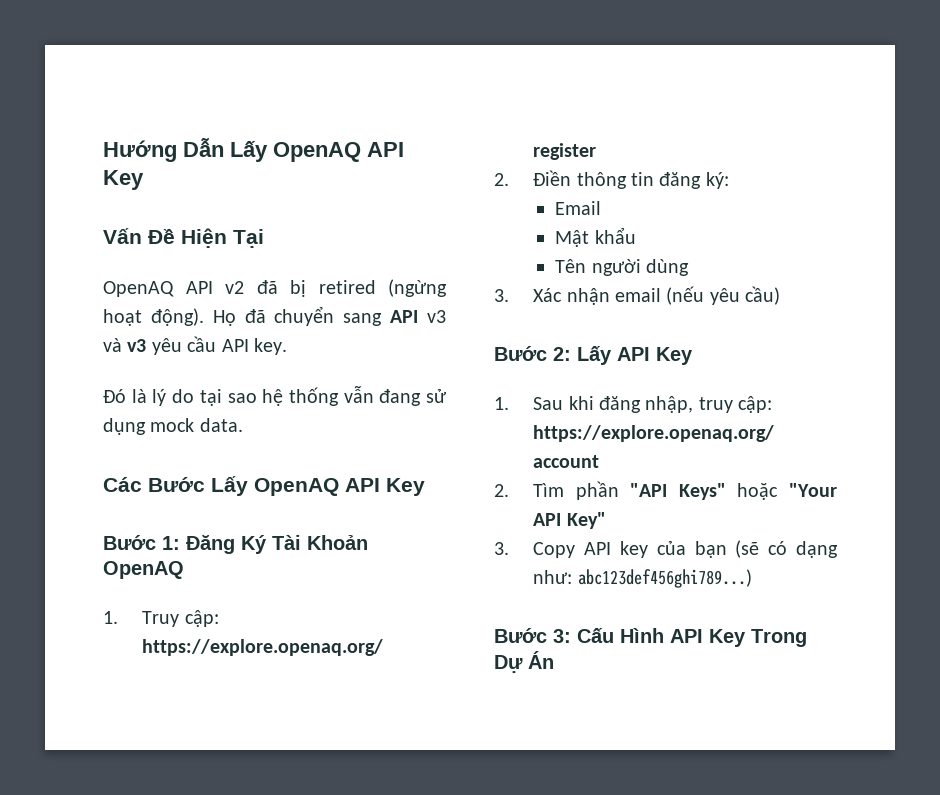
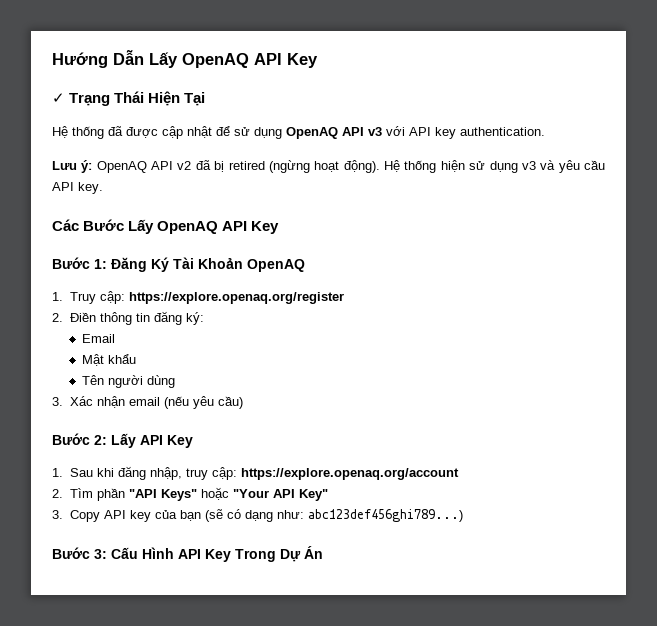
- Vấn Đề Hiện Tại
+ ✓ Trạng Thái Hiện Tại
- OpenAQ API v2 đã bị retired (ngừng hoạt động).
+ Hệ thống đã được cập nhật để sử dụng OpenAQ API v3 với API key authentication.
+ Lưu ý: OpenAQ API v2 đã bị retired (ngừng hoạt động).
- Họ đã chuyển sang API v3 và v3 yêu cầu API key.
+ Hệ thống hiện sử dụng v3 và yêu cầu API key.
- Đó là lý do tại sao hệ thống vẫn đang sử dụng mock data.

